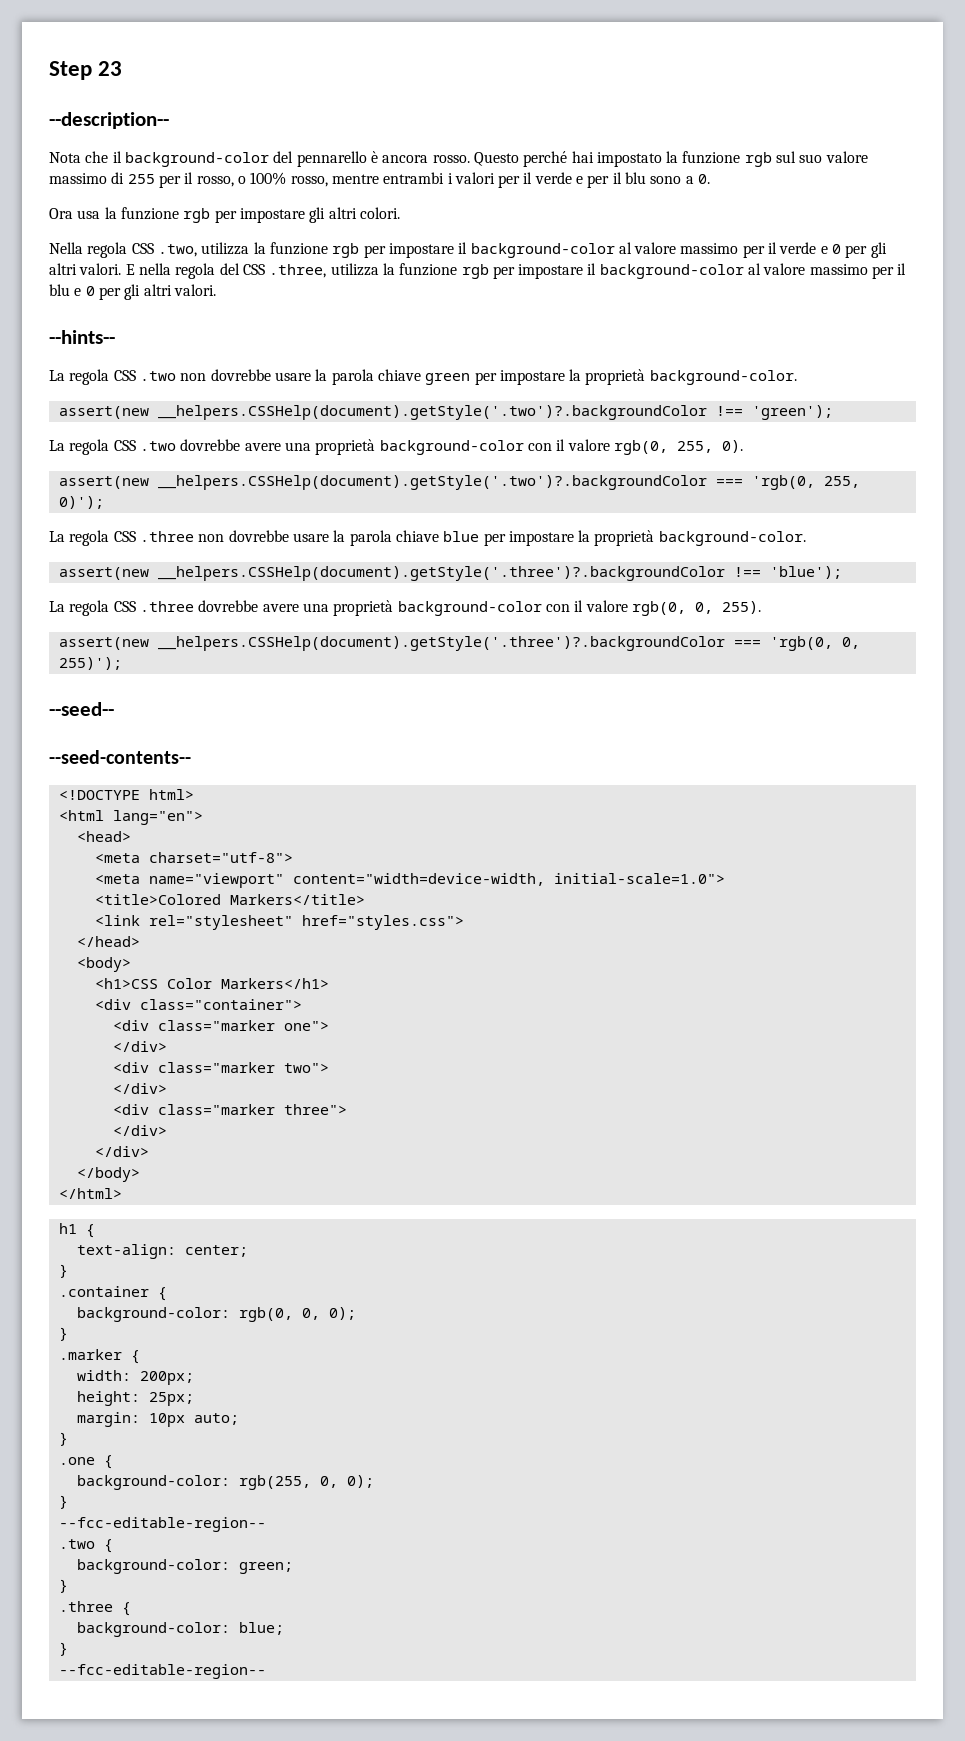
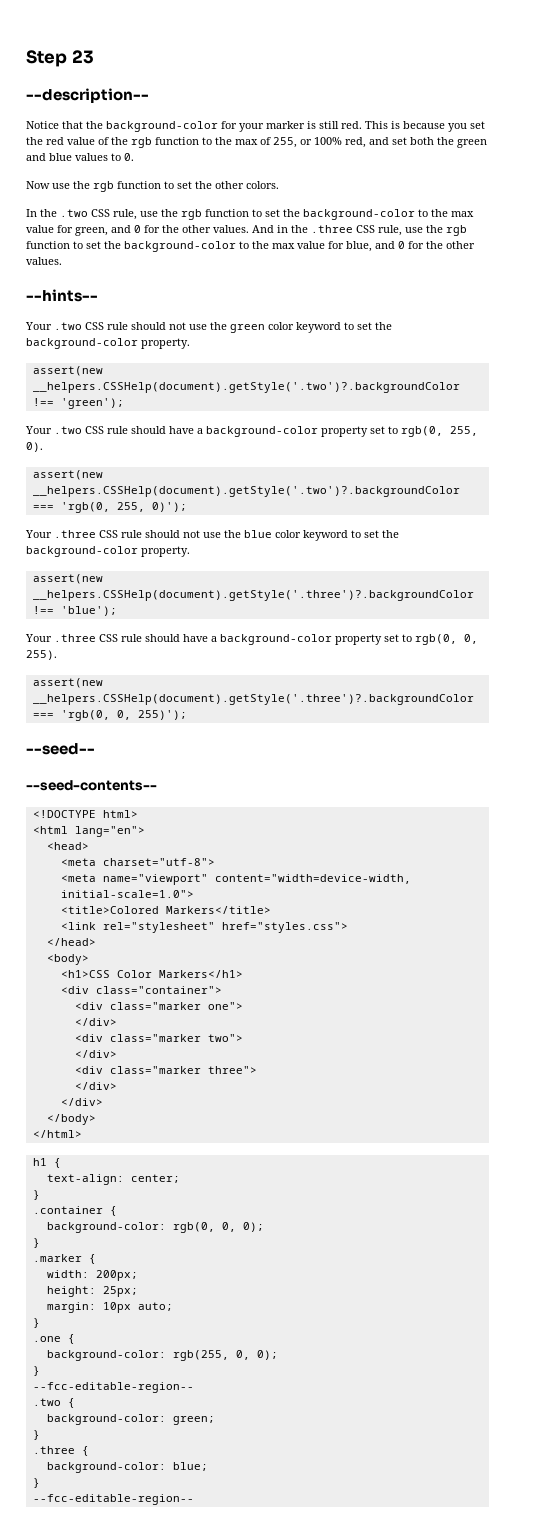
- Nota che il background-color del pennarello è ancora rosso. Questo perché hai impostato la funzione rgb sul suo valore massimo di 255 per il rosso, o 100% rosso, mentre entrambi i valori per il verde e per il blu sono a 0.
- Ora usa la funzione rgb per impostare gli altri colori.
- Nella regola CSS .two, utilizza la funzione rgb per impostare il background-color al valore massimo per il verde e 0 per gli altri valori. E nella regola del CSS .three, utilizza la funzione rgb per impostare il background-color al valore massimo per il blu e 0 per gli altri valori.
+ Notice that the background-color for your marker is still red. This is because you set the red value of the rgb function to the max of 255, or 100% red, and set both the green and blue values to 0.
+ Now use the rgb function to set the other colors.
+ In the .two CSS rule, use the rgb function to set the background-color to the max value for green, and 0 for the other values. And in the .three CSS rule, use the rgb function to set the background-color to the max value for blue, and 0 for the other values.
  --hints--
- La regola CSS .two non dovrebbe usare la parola chiave green per impostare la proprietà background-color.
+ Your .two CSS rule should not use the green color keyword to set the background-color property.
  assert(new __helpers.CSSHelp(document).getStyle('.two')?.backgroundColor !== 'green');
- La regola CSS .two dovrebbe avere una proprietà background-color con il valore rgb(0, 255, 0).
+ Your .two CSS rule should have a background-color property set to rgb(0, 255, 0).
- La regola CSS .three non dovrebbe usare la parola chiave blue per impostare la proprietà background-color.
+ Your .three CSS rule should not use the blue color keyword to set the background-color property.
  assert(new __helpers.CSSHelp(document).getStyle('.three')?.backgroundColor !== 'blue');
- La regola CSS .three dovrebbe avere una proprietà background-color con il valore rgb(0, 0, 255).
+ Your .three CSS rule should have a background-color property set to rgb(0, 0, 255).

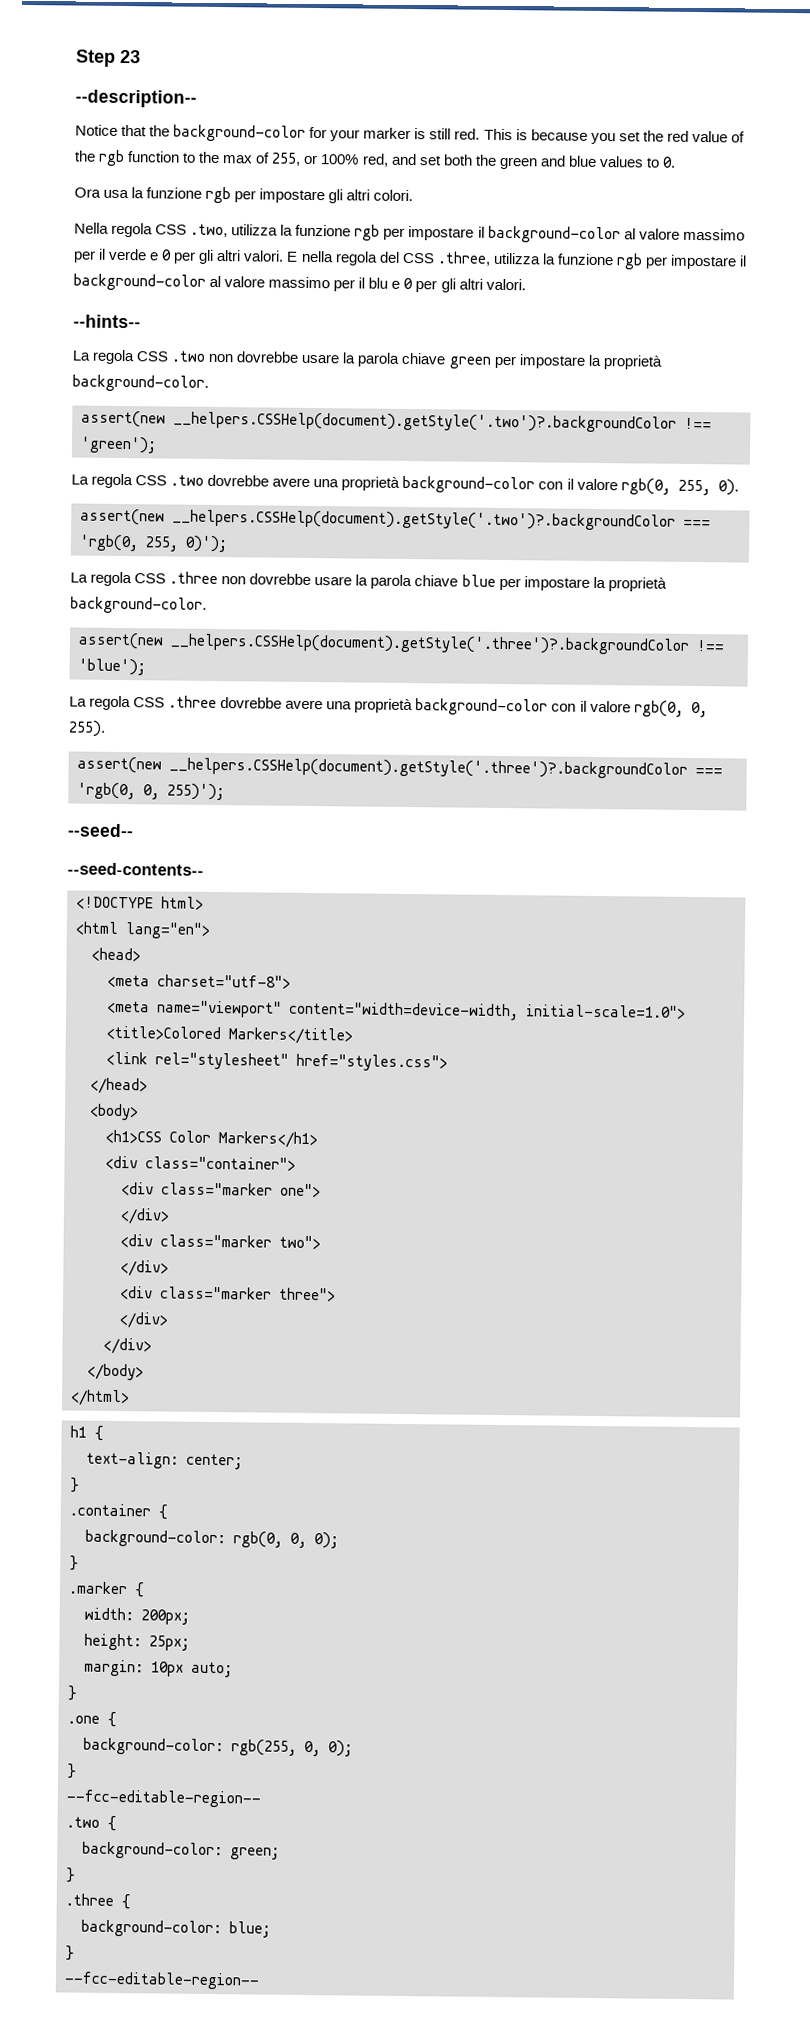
- Now use the rgb function to set the other colors.
- In the .two CSS rule, use the rgb function to set the background-color to the max value for green, and 0 for the other values. And in the .three CSS rule, use the rgb function to set the background-color to the max value for blue, and 0 for the other values.
+ Ora usa la funzione rgb per impostare gli altri colori.
+ Nella regola CSS .two, utilizza la funzione rgb per impostare il background-color al valore massimo per il verde e 0 per gli altri valori. E nella regola del CSS .three, utilizza la funzione rgb per impostare il background-color al valore massimo per il blu e 0 per gli altri valori.
  --hints--
- Your .two CSS rule should not use the green color keyword to set the background-color property.
+ La regola CSS .two non dovrebbe usare la parola chiave green per impostare la proprietà background-color.
  assert(new __helpers.CSSHelp(document).getStyle('.two')?.backgroundColor !== 'green');
- Your .two CSS rule should have a background-color property set to rgb(0, 255, 0).
+ La regola CSS .two dovrebbe avere una proprietà background-color con il valore rgb(0, 255, 0).
- Your .three CSS rule should not use the blue color keyword to set the background-color property.
+ La regola CSS .three non dovrebbe usare la parola chiave blue per impostare la proprietà background-color.
  assert(new __helpers.CSSHelp(document).getStyle('.three')?.backgroundColor !== 'blue');
- Your .three CSS rule should have a background-color property set to rgb(0, 0, 255).
+ La regola CSS .three dovrebbe avere una proprietà background-color con il valore rgb(0, 0, 255).

